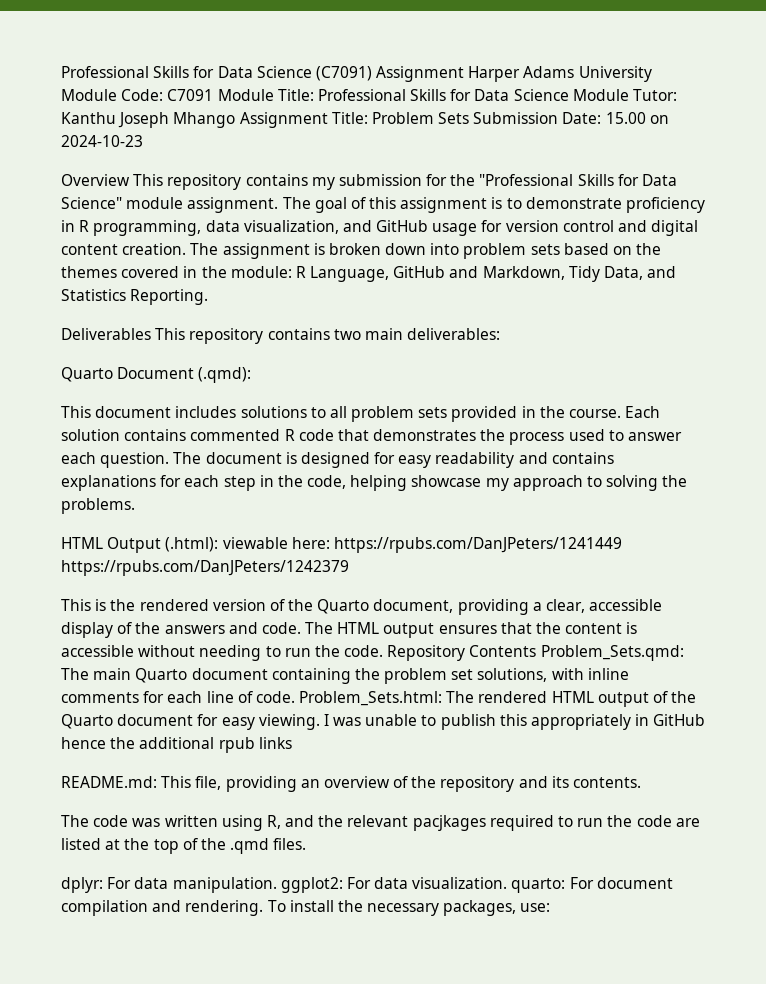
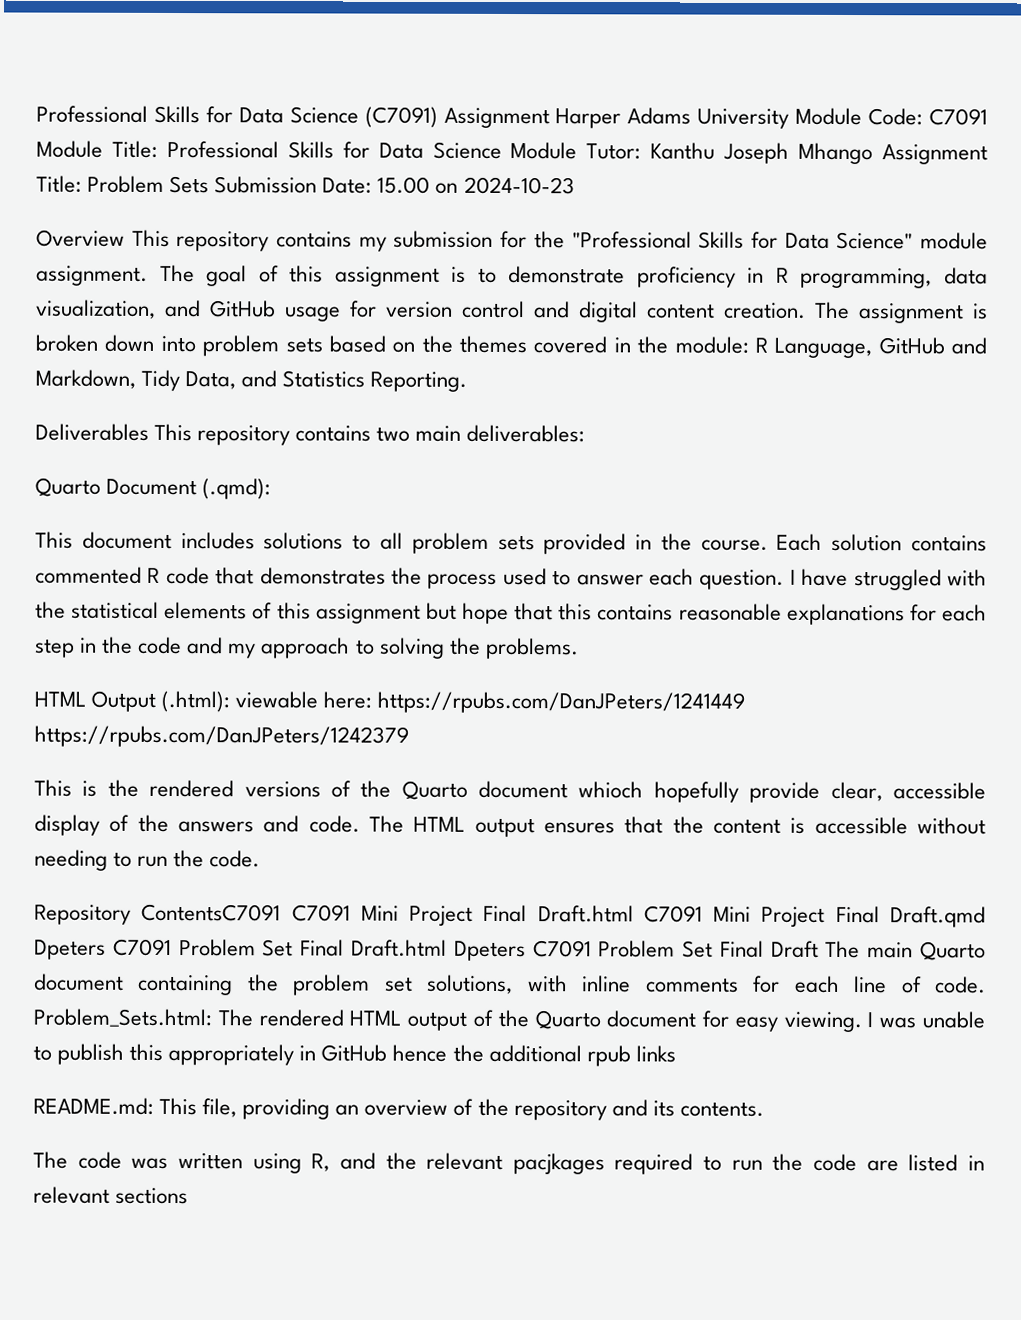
- The document is designed for easy readability and contains explanations for each step in the code, helping showcase my approach to solving the problems.
+ I have struggled with the statistical elements of this assignment but hope that this contains reasonable explanations for each step in the code and my approach to solving the problems.
- This is the rendered version of the Quarto document, providing a clear, accessible display of the answers and code.
+ This is the rendered versions of the Quarto document whioch hopefully provide clear, accessible display of the answers and code.
- The HTML output ensures that the content is accessible without needing to run the code. Repository Contents Problem_Sets.qmd: The main Quarto document containing the problem set solutions, with inline comments for each line of code.
+ The HTML output ensures that the content is accessible without needing to run the code.
+ Repository ContentsC7091 C7091 Mini Project Final Draft.html C7091 Mini Project Final Draft.qmd Dpeters C7091 Problem Set Final Draft.html Dpeters C7091 Problem Set Final Draft The main Quarto document containing the problem set solutions, with inline comments for each line of code.
- The code was written using R, and the relevant pacjkages required to run the code are listed at the top of the .qmd files.
- dplyr: For data manipulation. ggplot2: For data visualization. quarto: For document compilation and rendering. To install the necessary packages, use:
+ The code was written using R, and the relevant pacjkages required to run the code are listed in relevant sections

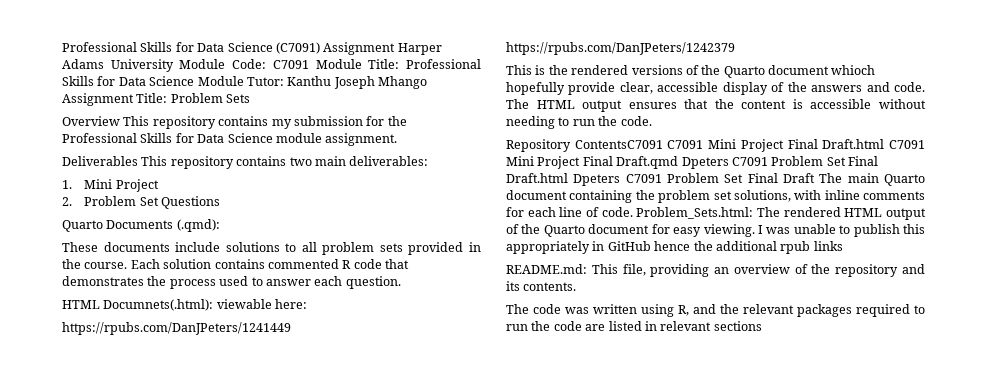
- Professional Skills for Data Science (C7091) Assignment Harper Adams University Module Code: C7091 Module Title: Professional Skills for Data Science Module Tutor: Kanthu Joseph Mhango Assignment Title: Problem Sets Submission Date: 15.00 on 2024-10-23
+ Professional Skills for Data Science (C7091) Assignment Harper Adams University Module Code: C7091 Module Title: Professional Skills for Data Science Module Tutor: Kanthu Joseph Mhango Assignment Title: Problem Sets
- Overview This repository contains my submission for the "Professional Skills for Data Science" module assignment. The goal of this assignment is to demonstrate proficiency in R programming, data visualization, and GitHub usage for version control and digital content creation. The assignment is broken down into problem sets based on the themes covered in the module: R Language, GitHub and Markdown, Tidy Data, and Statistics Reporting.
+ Overview This repository contains my submission for the Professional Skills for Data Science module assignment.
- Quarto Document (.qmd):
+ 1. Mini Project
+ 2. Problem Set Questions
+ Quarto Documents (.qmd):
- This document includes solutions to all problem sets provided in the course.
+ These documents include solutions to all problem sets provided in the course.
- Each solution contains commented R code that demonstrates the process used to answer each question. I have struggled with the statistical elements of this assignment but hope that this contains reasonable explanations for each step in the code and my approach to solving the problems.
- HTML Output (.html): viewable here: https://rpubs.com/DanJPeters/1241449 https://rpubs.com/DanJPeters/1242379
+ Each solution contains commented R code that demonstrates the process used to answer each question.
+ HTML Documnets(.html): viewable here:
+ https://rpubs.com/DanJPeters/1241449 https://rpubs.com/DanJPeters/1242379
- The code was written using R, and the relevant pacjkages required to run the code are listed in relevant sections
+ The code was written using R, and the relevant packages required to run the code are listed in relevant sections

